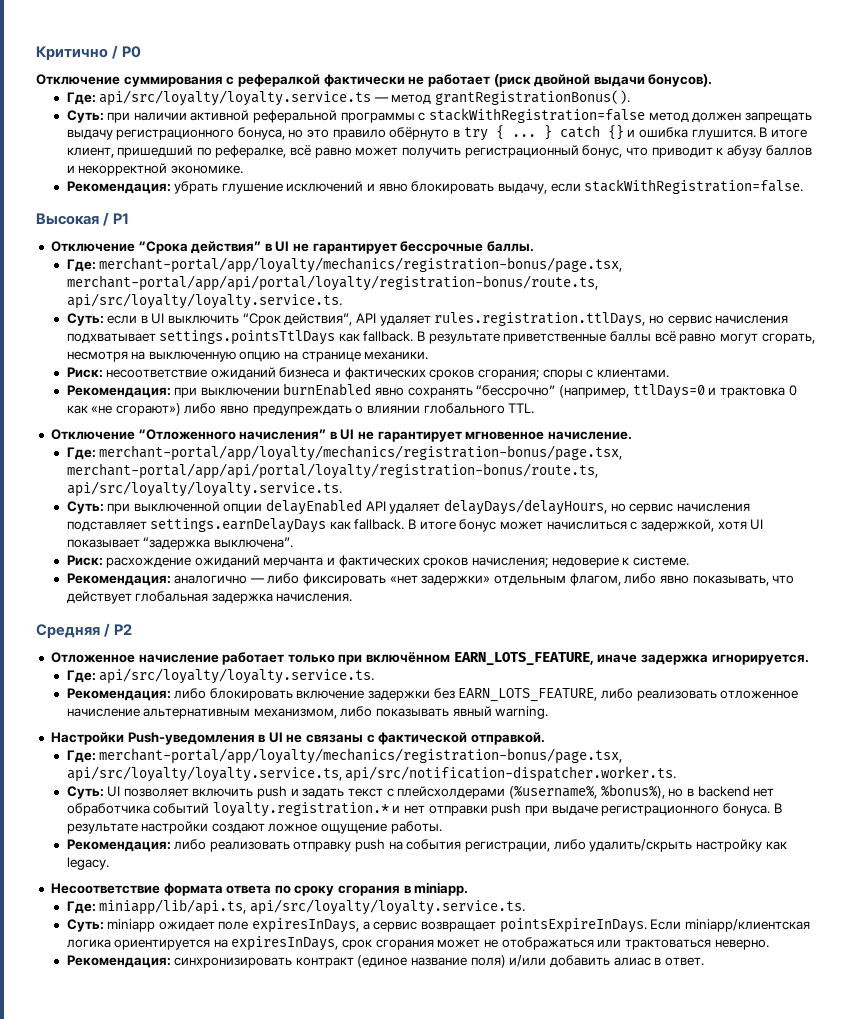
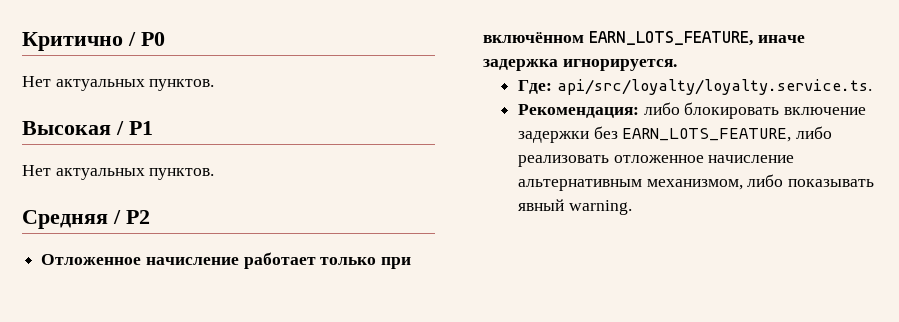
  Критично / P0
- Отключение суммирования с рефералкой фактически не работает (риск двойной выдачи бонусов).
- Где: api/src/loyalty/loyalty.service.ts — метод grantRegistrationBonus().
- Суть: при наличии активной реферальной программы с stackWithRegistration=false метод должен запрещать выдачу регистрационного бонуса, но это правило обёрнуто в try { ... } catch {} и ошибка глушится. В итоге клиент, пришедший по рефералке, всё равно может получить регистрационный бонус, что приводит к абузу баллов и некорректной экономике.
- Рекомендация: убрать глушение исключений и явно блокировать выдачу, если stackWithRegistration=false.
+ Нет актуальных пунктов.
  Высокая / P1
- Отключение “Срока действия” в UI не гарантирует бессрочные баллы.
- Где: merchant-portal/app/loyalty/mechanics/registration-bonus/page.tsx, merchant-portal/app/api/portal/loyalty/registration-bonus/route.ts, api/src/loyalty/loyalty.service.ts.
- Суть: если в UI выключить “Срок действия”, API удаляет rules.registration.ttlDays, но сервис начисления подхватывает settings.pointsTtlDays как fallback. В результате приветственные баллы всё равно могут сгорать, несмотря на выключенную опцию на странице механики.
- Риск: несоответствие ожиданий бизнеса и фактических сроков сгорания; споры с клиентами.
- Рекомендация: при выключении burnEnabled явно сохранять “бессрочно” (например, ttlDays=0 и трактовка 0 как «не сгорают») либо явно предупреждать о влиянии глобального TTL.
- Отключение “Отложенного начисления” в UI не гарантирует мгновенное начисление.
- Где: merchant-portal/app/loyalty/mechanics/registration-bonus/page.tsx, merchant-portal/app/api/portal/loyalty/registration-bonus/route.ts, api/src/loyalty/loyalty.service.ts.
- Суть: при выключенной опции delayEnabled API удаляет delayDays/delayHours, но сервис начисления подставляет settings.earnDelayDays как fallback. В итоге бонус может начислиться с задержкой, хотя UI показывает “задержка выключена”.
- Риск: расхождение ожиданий мерчанта и фактических сроков начисления; недоверие к системе.
- Рекомендация: аналогично — либо фиксировать «нет задержки» отдельным флагом, либо явно показывать, что действует глобальная задержка начисления.
+ Нет актуальных пунктов.
- Настройки Push‑уведомления в UI не связаны с фактической отправкой.
- Где: merchant-portal/app/loyalty/mechanics/registration-bonus/page.tsx, api/src/loyalty/loyalty.service.ts, api/src/notification-dispatcher.worker.ts.
- Суть: UI позволяет включить push и задать текст с плейсхолдерами (%username%, %bonus%), но в backend нет обработчика событий loyalty.registration.* и нет отправки push при выдаче регистрационного бонуса. В результате настройки создают ложное ощущение работы.
- Рекомендация: либо реализовать отправку push на события регистрации, либо удалить/скрыть настройку как legacy.
- Несоответствие формата ответа по сроку сгорания в miniapp.
- Где: miniapp/lib/api.ts, api/src/loyalty/loyalty.service.ts.
- Суть: miniapp ожидает поле expiresInDays, а сервис возвращает pointsExpireInDays. Если miniapp/клиентская логика ориентируется на expiresInDays, срок сгорания может не отображаться или трактоваться неверно.
- Рекомендация: синхронизировать контракт (единое название поля) и/или добавить алиас в ответ.

